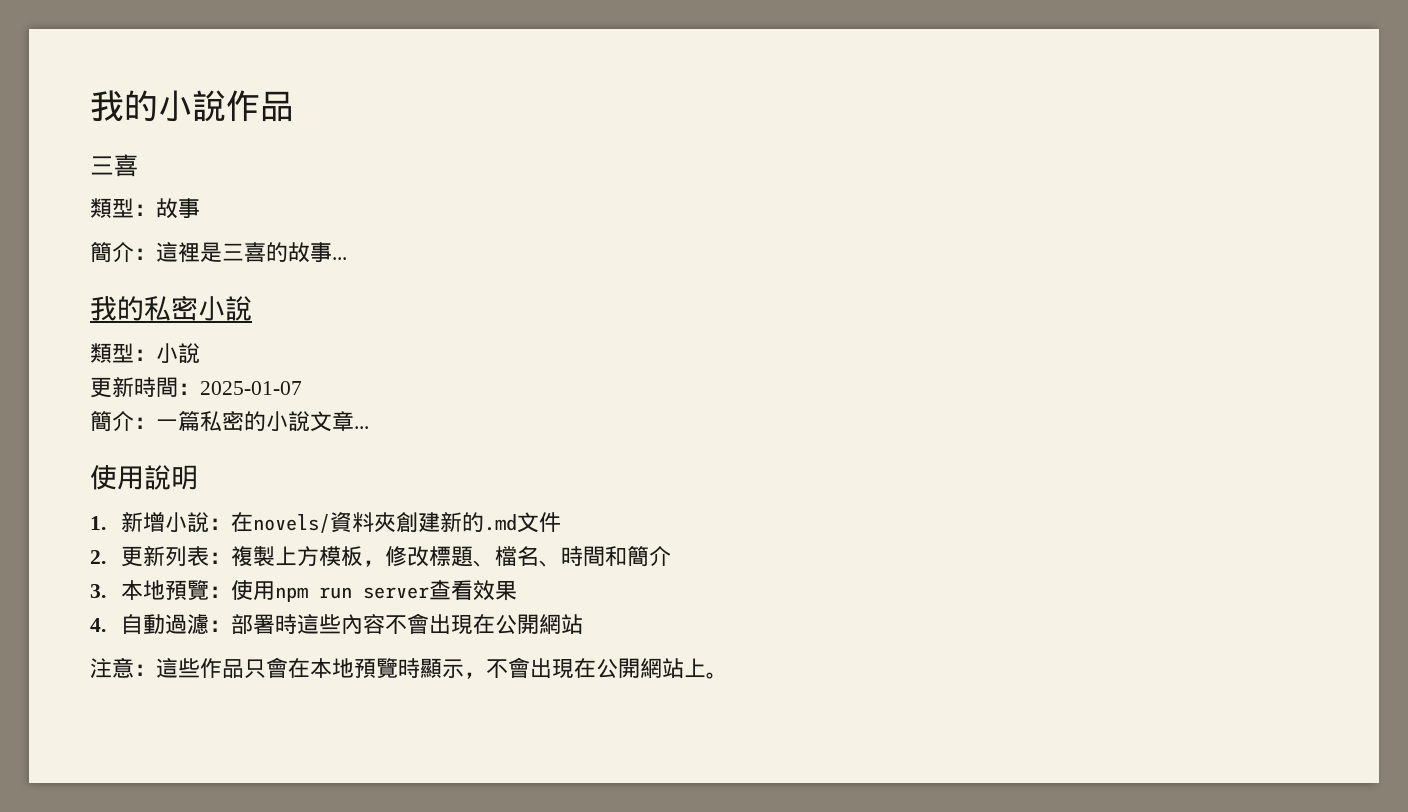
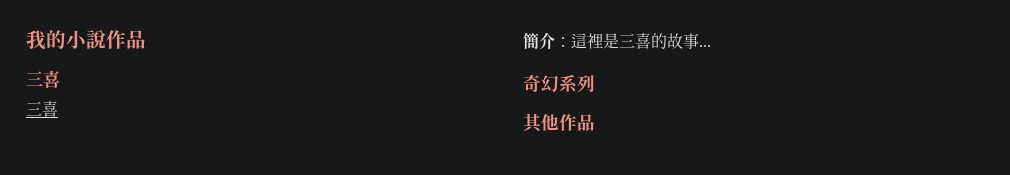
  我的小說作品
  三喜
- 類型：故事
+ 三喜
- 我的私密小說
- 類型：小說
- 更新時間：2025-01-07
- 簡介：一篇私密的小說文章...
- 使用說明
- 1.新增小說：在novels/資料夾創建新的.md文件
- 2.更新列表：複製上方模板，修改標題、檔名、時間和簡介
- 3.本地預覽：使用npm run server查看效果
- 4.自動過濾：部署時這些內容不會出現在公開網站
- 注意：這些作品只會在本地預覽時顯示，不會出現在公開網站上。
+ 奇幻系列
+ 其他作品

